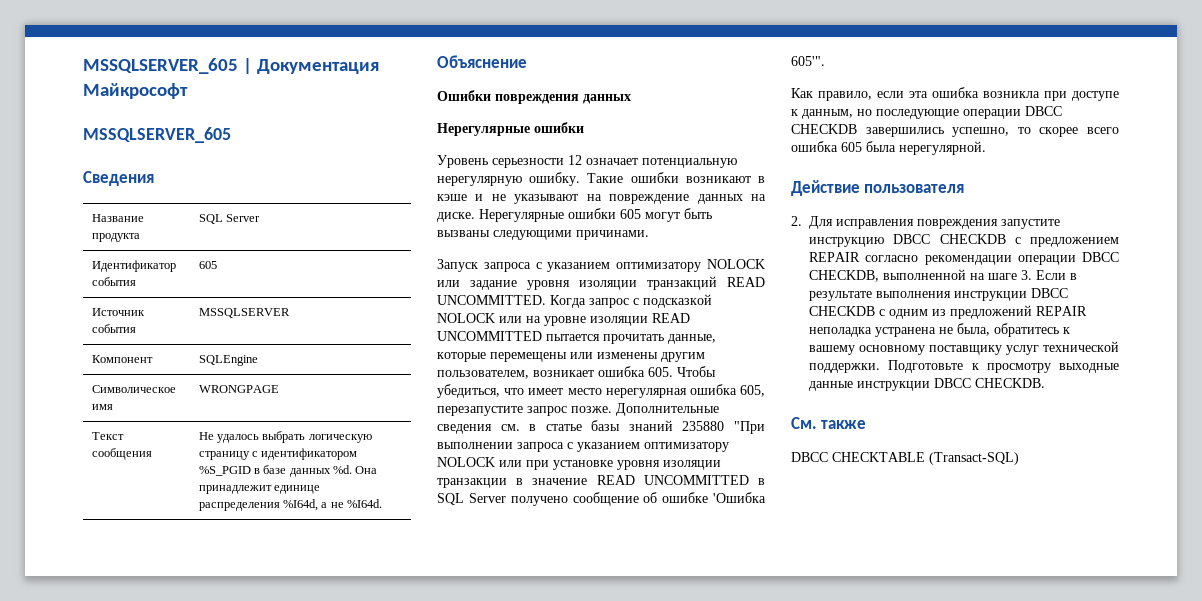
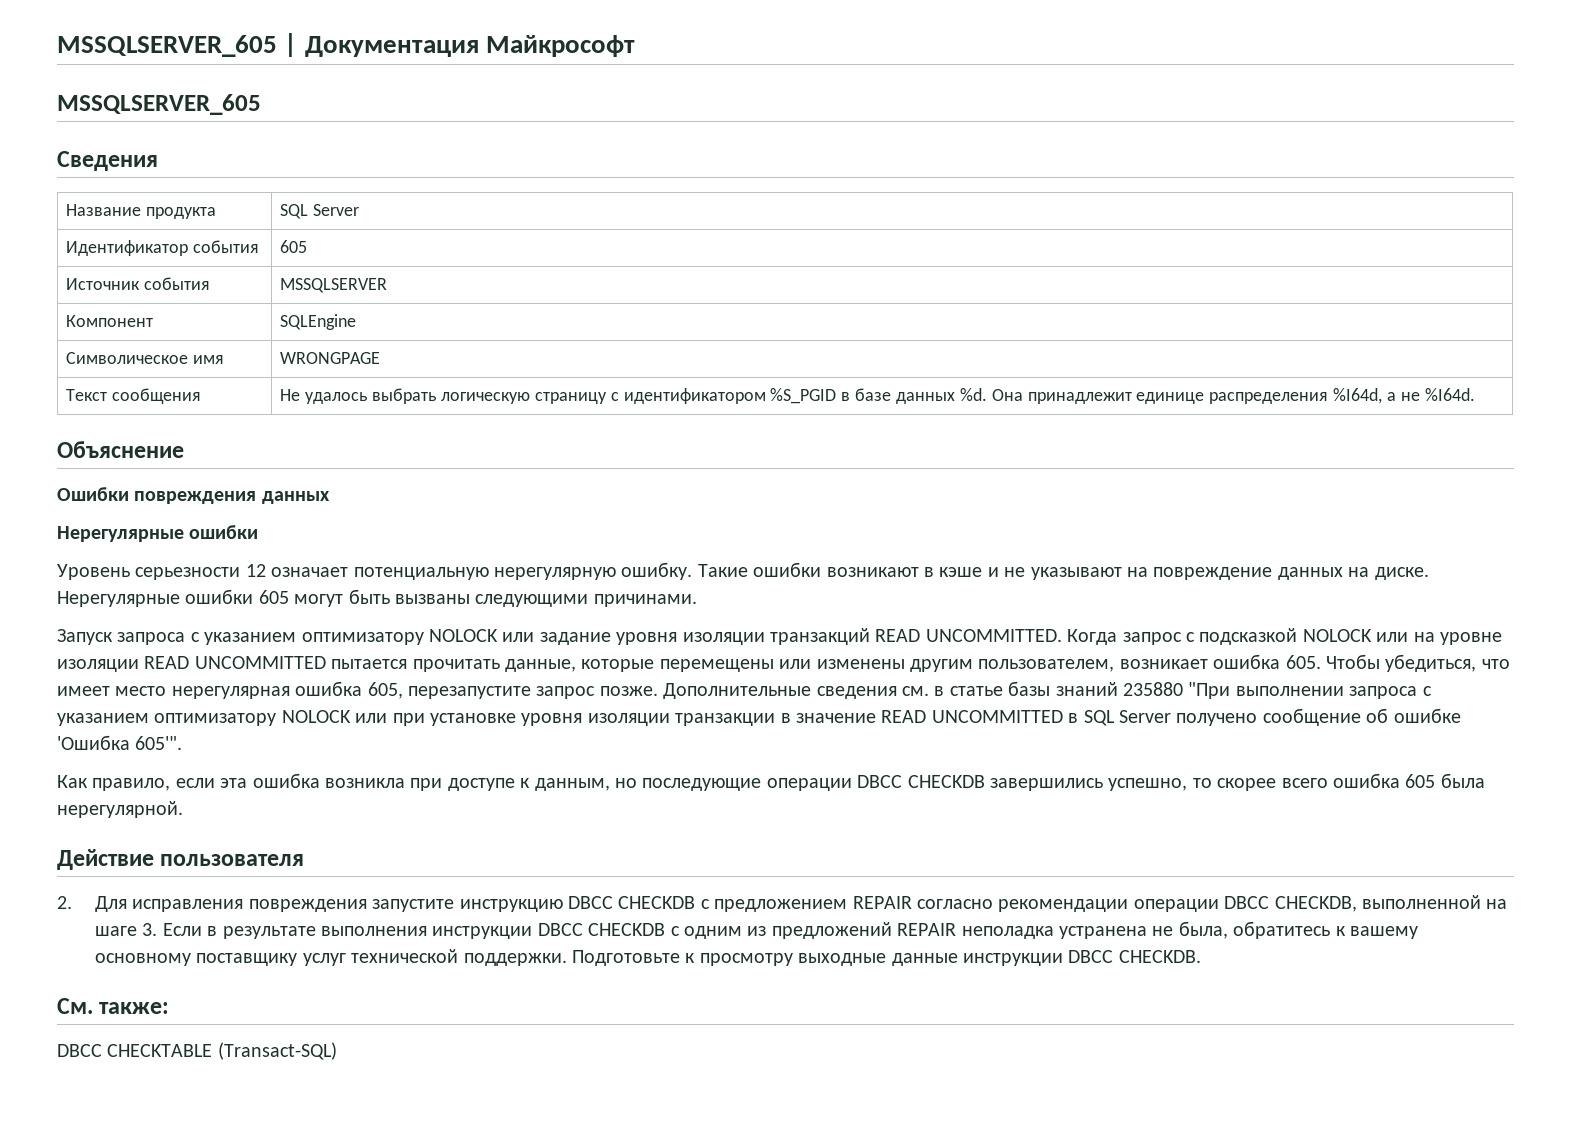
- См. также
+ См. также:

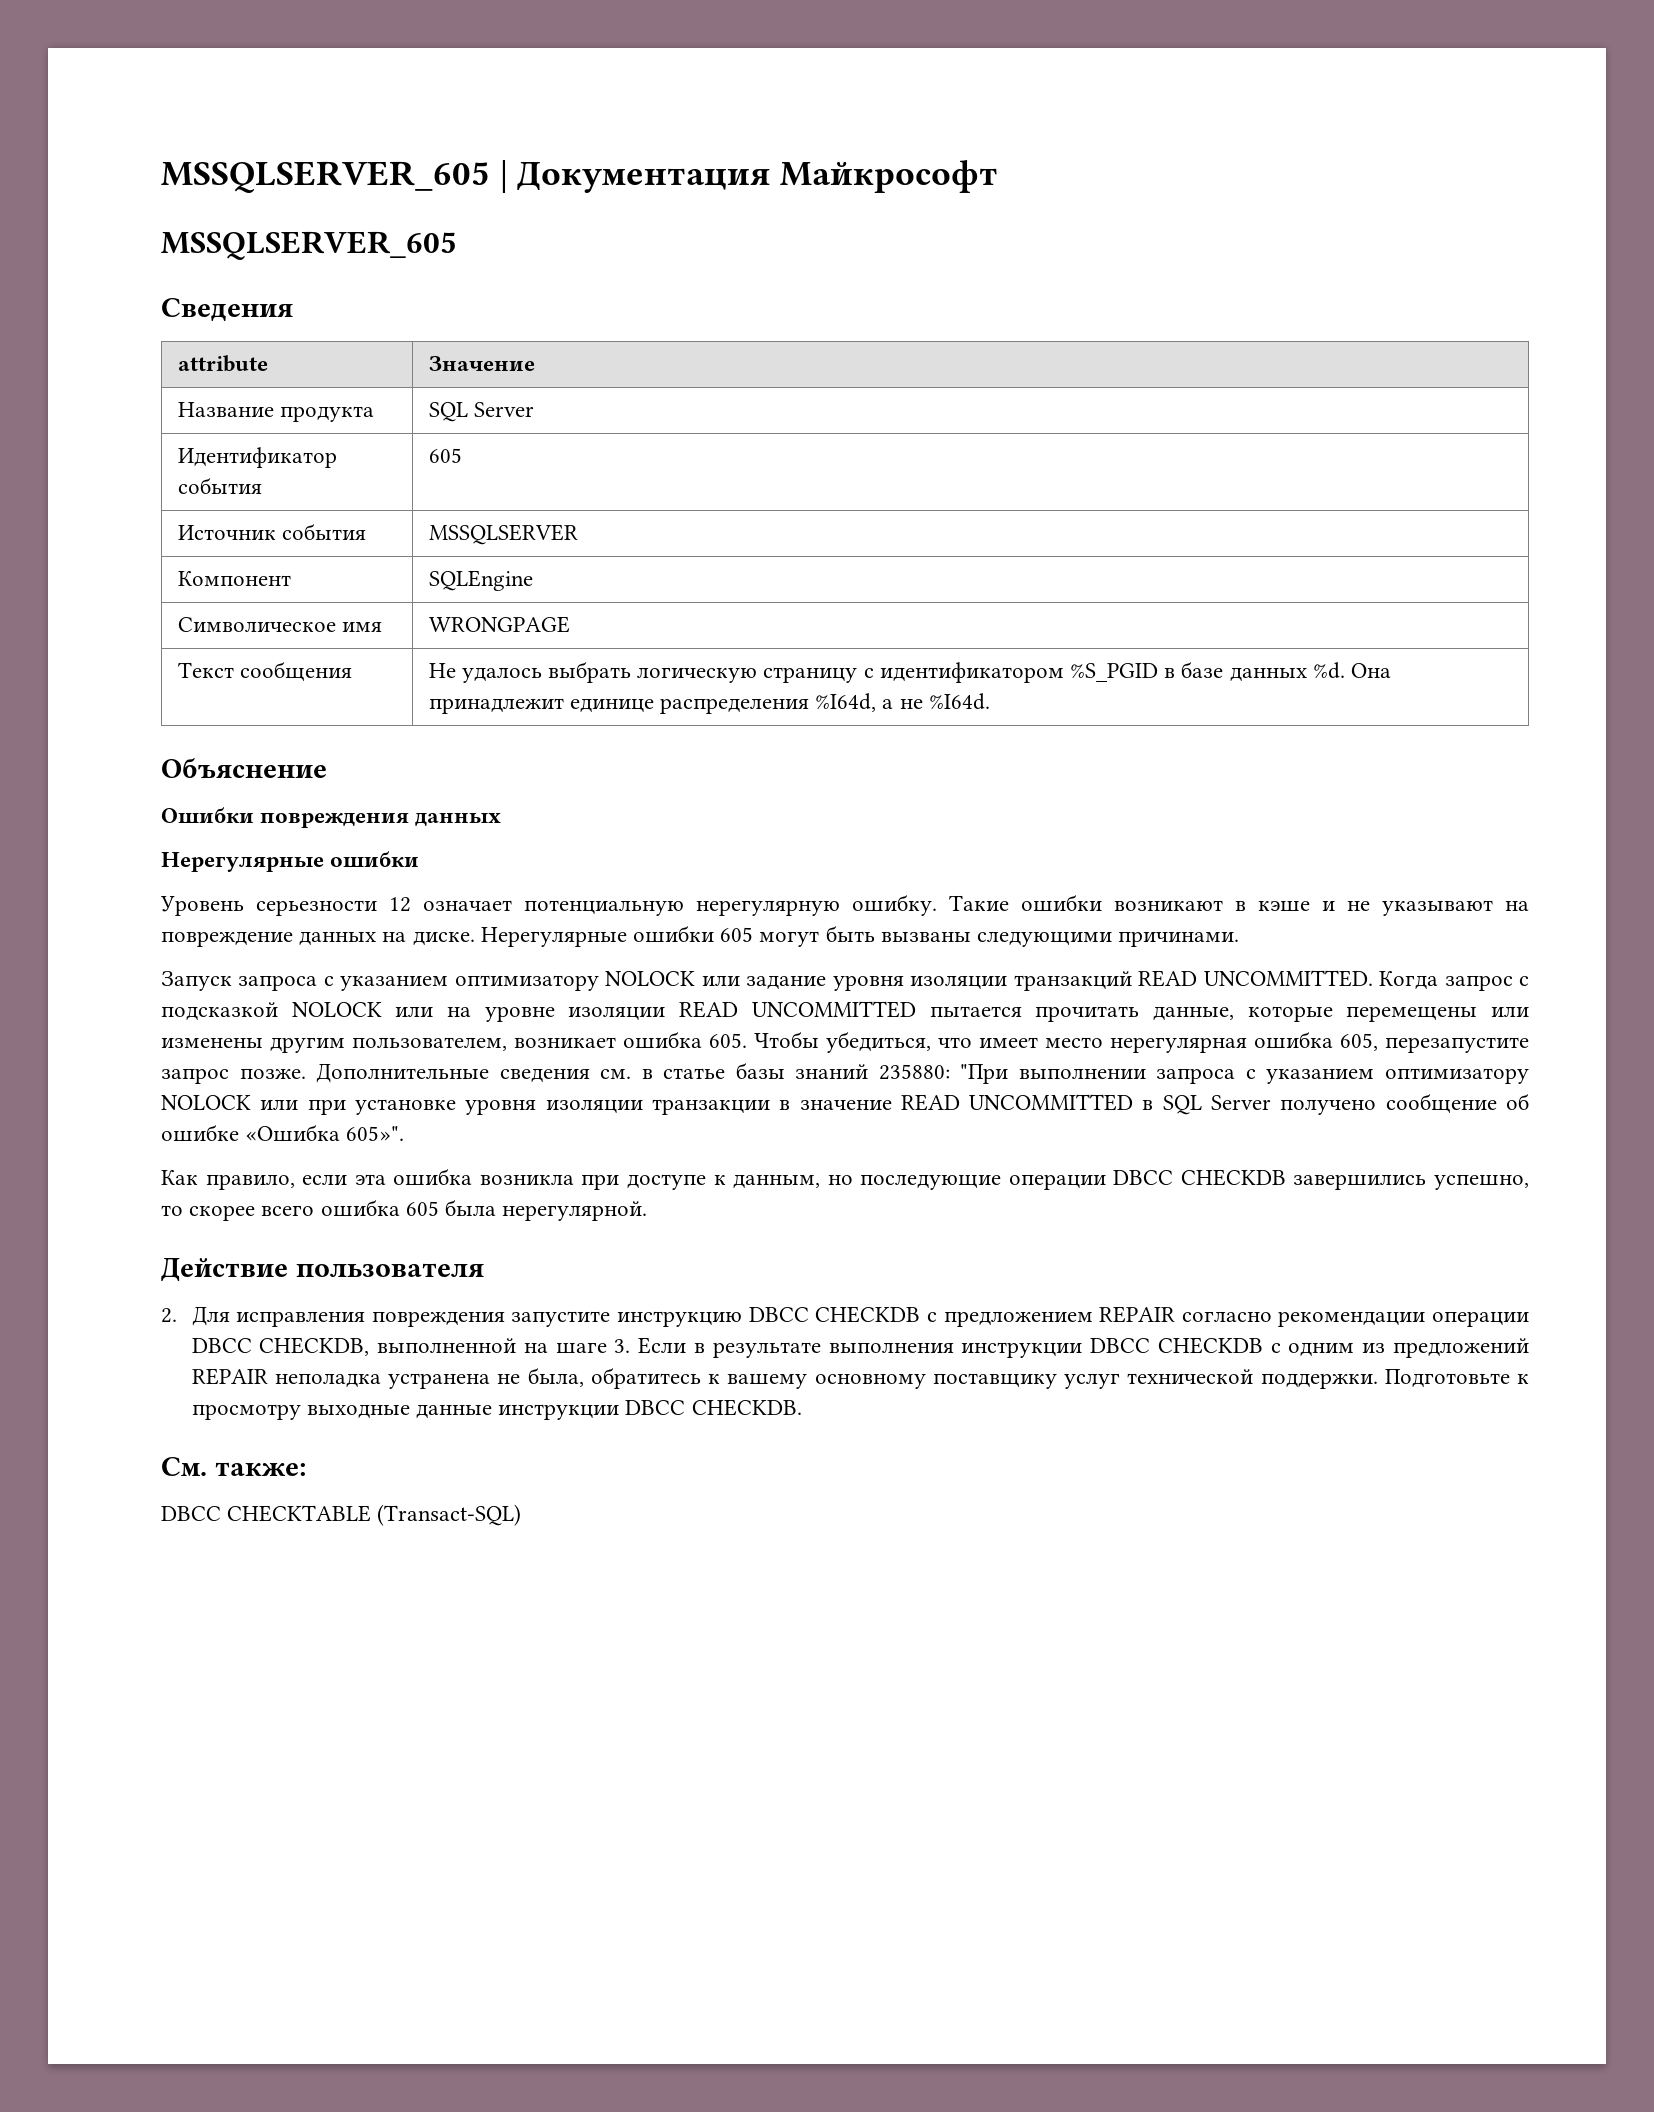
+ attribute | Значение
- Дополнительные сведения см. в статье базы знаний 235880 "При выполнении запроса с указанием оптимизатору NOLOCK или при установке уровня изоляции транзакции в значение READ UNCOMMITTED в SQL Server получено сообщение об ошибке 'Ошибка 605'".
+ Дополнительные сведения см. в статье базы знаний 235880: "При выполнении запроса с указанием оптимизатору NOLOCK или при установке уровня изоляции транзакции в значение READ UNCOMMITTED в SQL Server получено сообщение об ошибке «Ошибка 605»".

